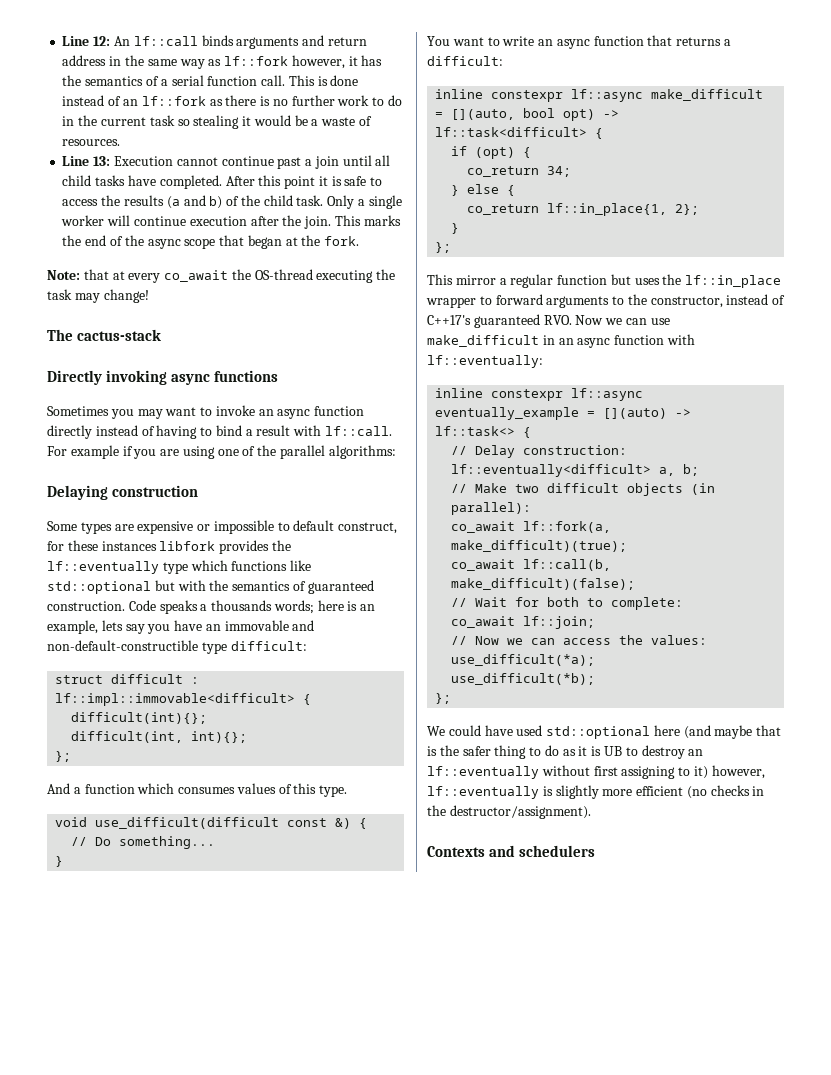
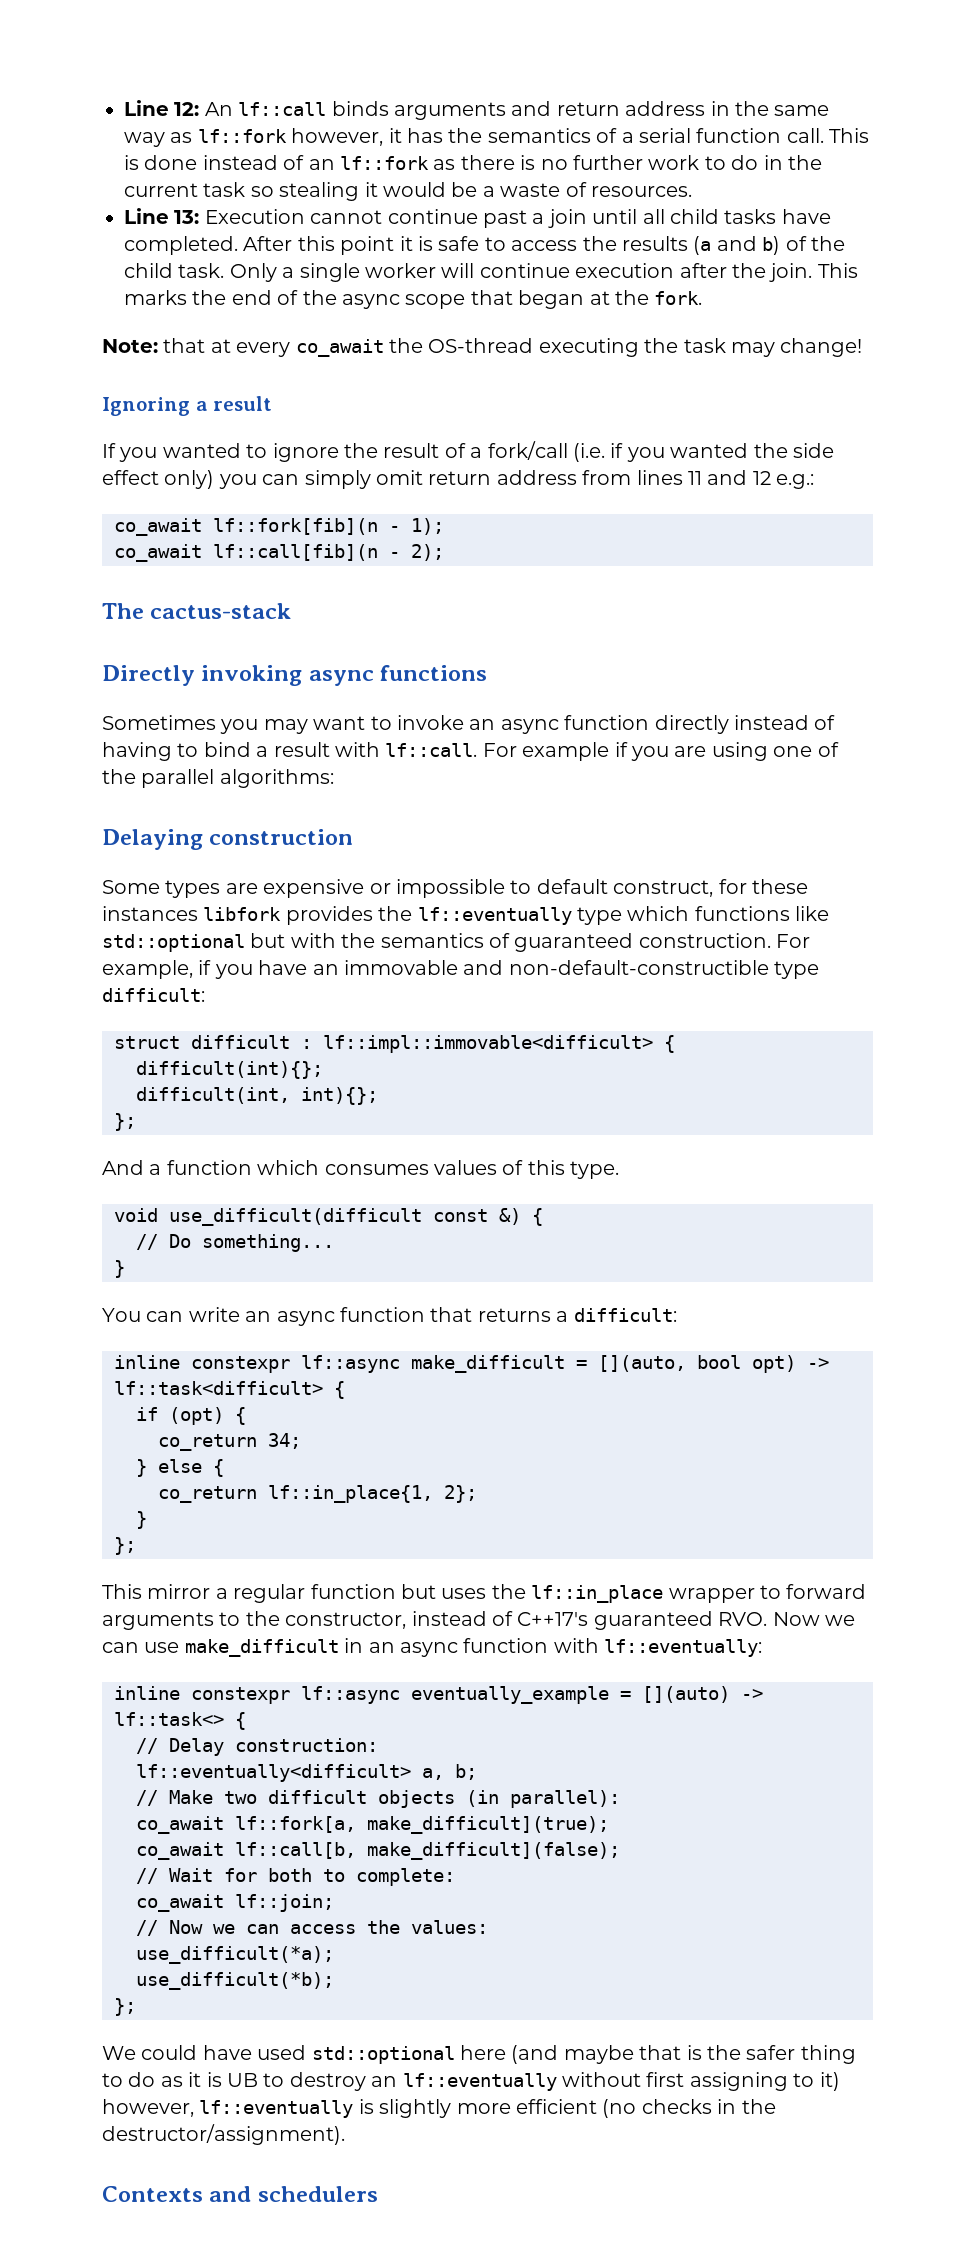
+ Ignoring a result
+ If you wanted to ignore the result of a fork/call (i.e. if you wanted the side effect only) you can simply omit return address from lines 11 and 12 e.g.:
+ co_await lf::fork[fib](n - 1);
+ co_await lf::call[fib](n - 2);
- Code speaks a thousands words; here is an example, lets say you have an immovable and non-default-constructible type difficult:
+ For example, if you have an immovable and non-default-constructible type difficult:
- You want to write an async function that returns a difficult:
+ You can write an async function that returns a difficult:
- co_await lf::fork(a, make_difficult)(true);
- co_await lf::call(b, make_difficult)(false);
+ co_await lf::fork[a, make_difficult](true);
+ co_await lf::call[b, make_difficult](false);

